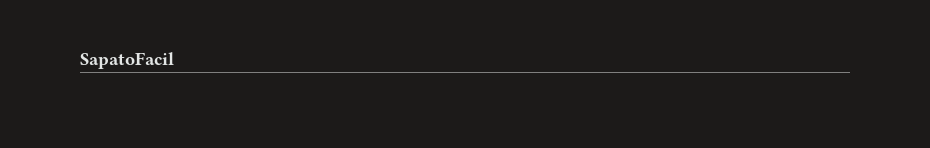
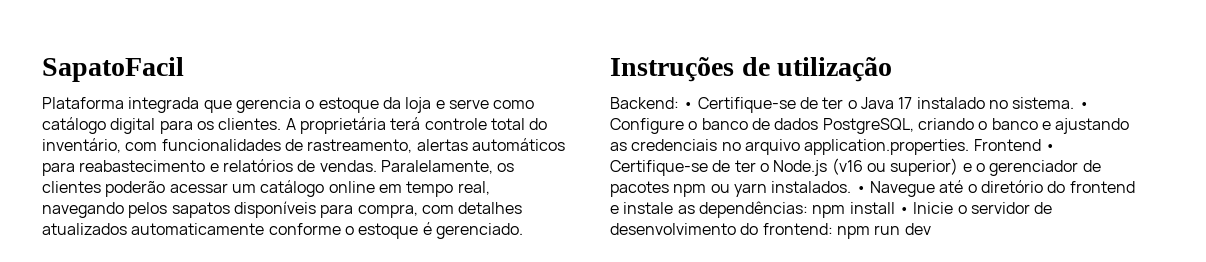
+ Plataforma integrada que gerencia o estoque da loja e serve como catálogo digital para os clientes. A proprietária terá controle total do inventário, com funcionalidades de rastreamento, alertas automáticos para reabastecimento e relatórios de vendas. Paralelamente, os clientes poderão acessar um catálogo online em tempo real, navegando pelos sapatos disponíveis para compra, com detalhes atualizados automaticamente conforme o estoque é gerenciado.
+ Instruções de utilização
+ Backend: • Certifique-se de ter o Java 17 instalado no sistema. • Configure o banco de dados PostgreSQL, criando o banco e ajustando as credenciais no arquivo application.properties. Frontend • Certifique-se de ter o Node.js (v16 ou superior) e o gerenciador de pacotes npm ou yarn instalados. • Navegue até o diretório do frontend e instale as dependências: npm install • Inicie o servidor de desenvolvimento do frontend: npm run dev

